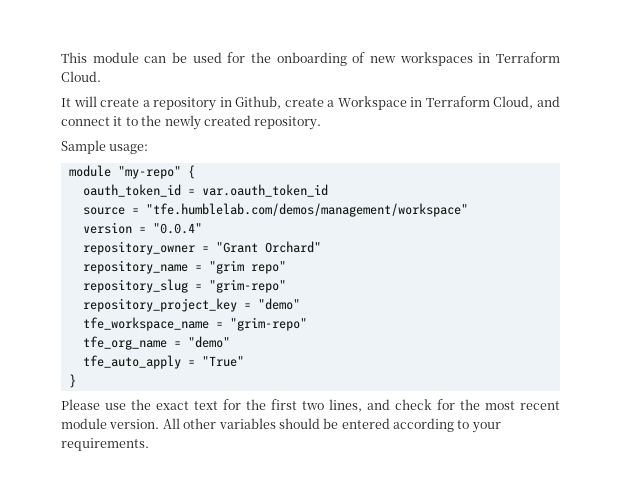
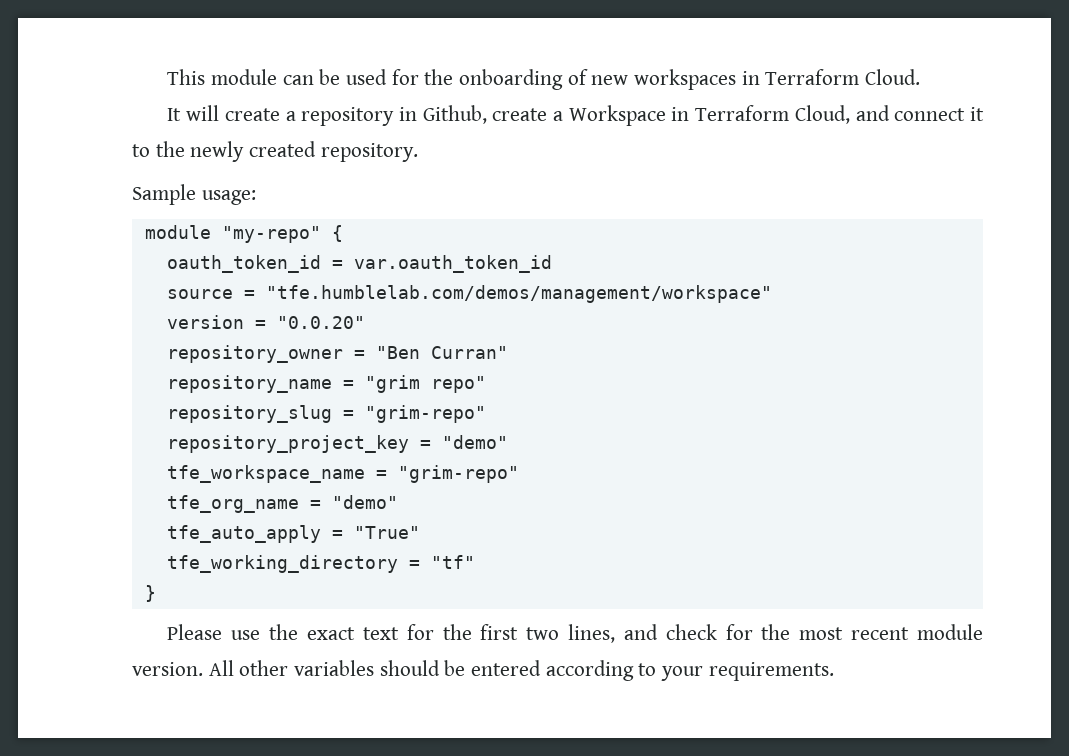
- version = "0.0.4"
+ version = "0.0.20"
- repository_owner = "Grant Orchard"
+ repository_owner = "Ben Curran"
+ tfe_working_directory = "tf"

